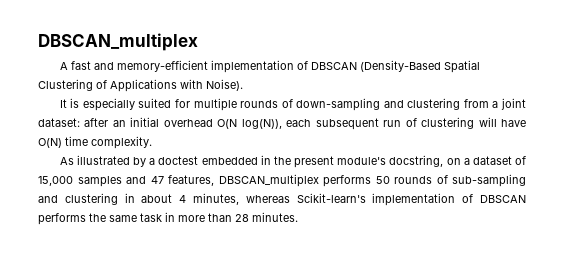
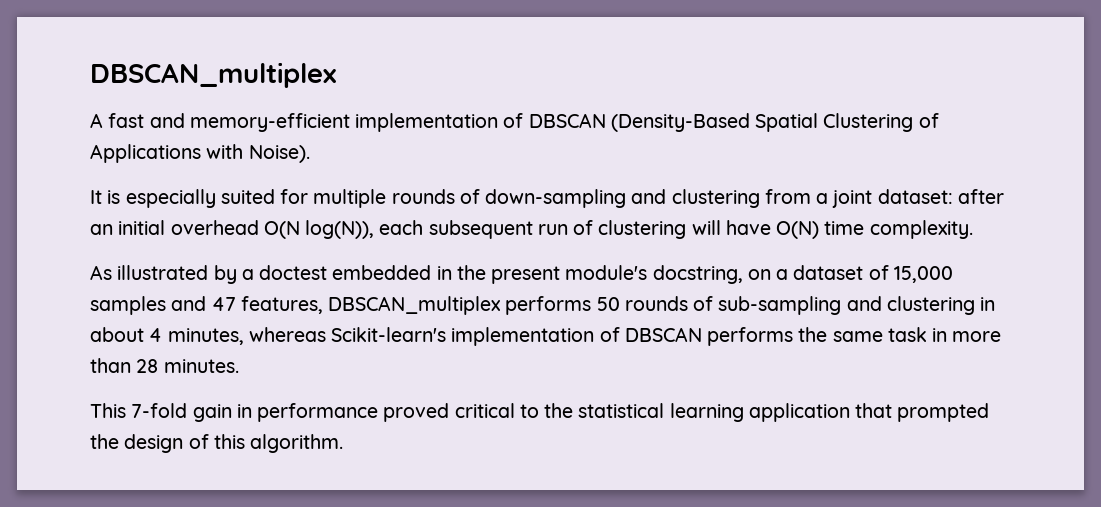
+ This 7-fold gain in performance proved critical to the statistical learning application that prompted the design of this algorithm.

